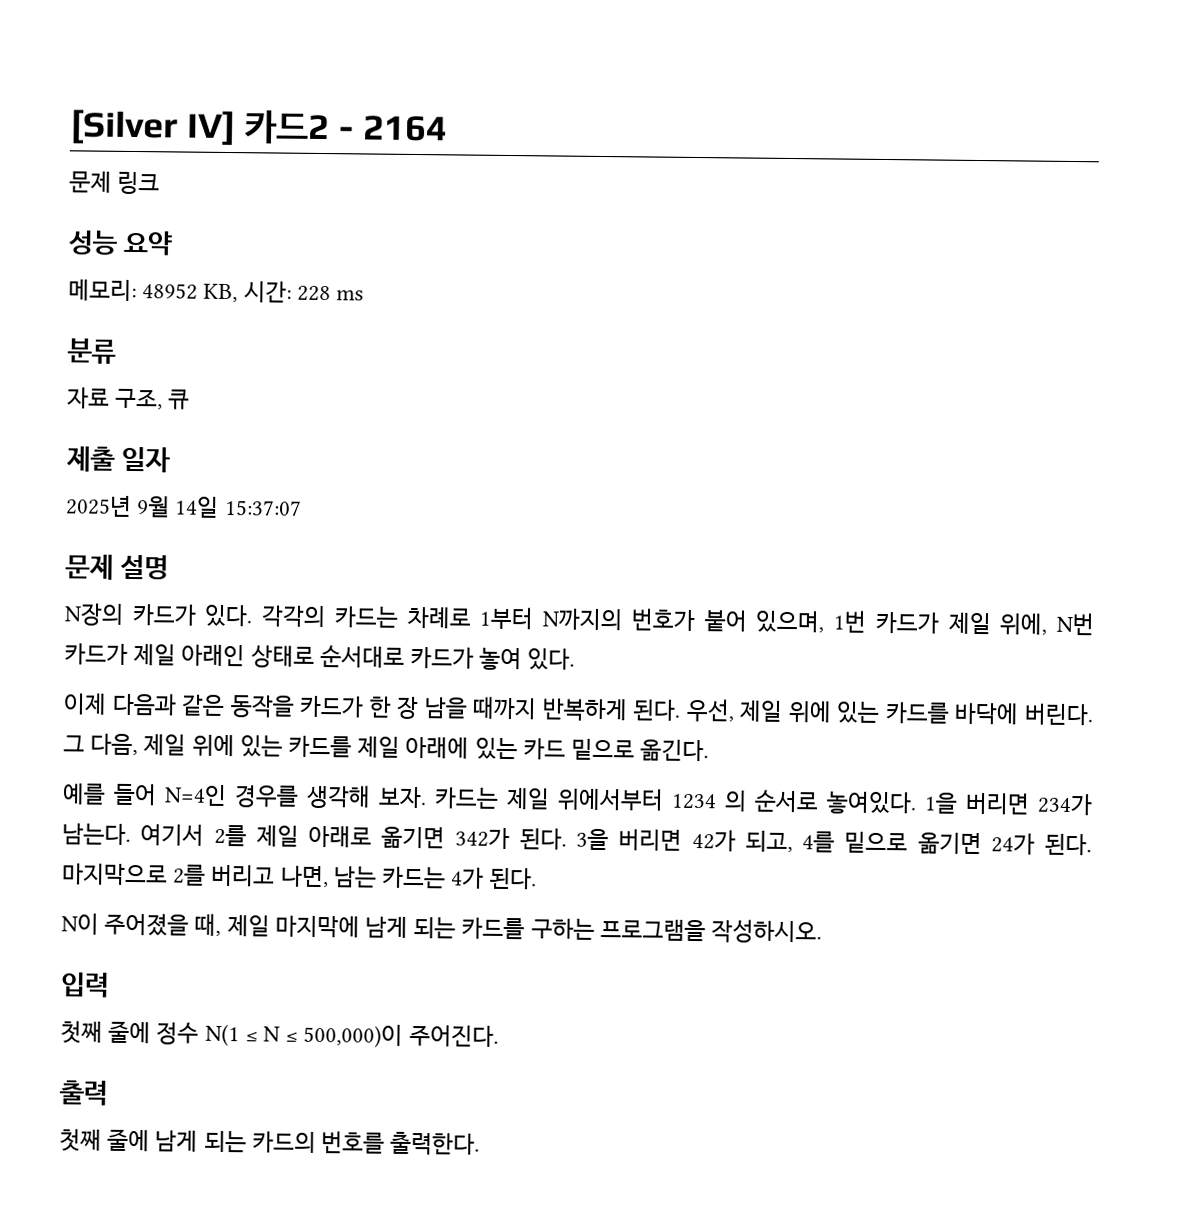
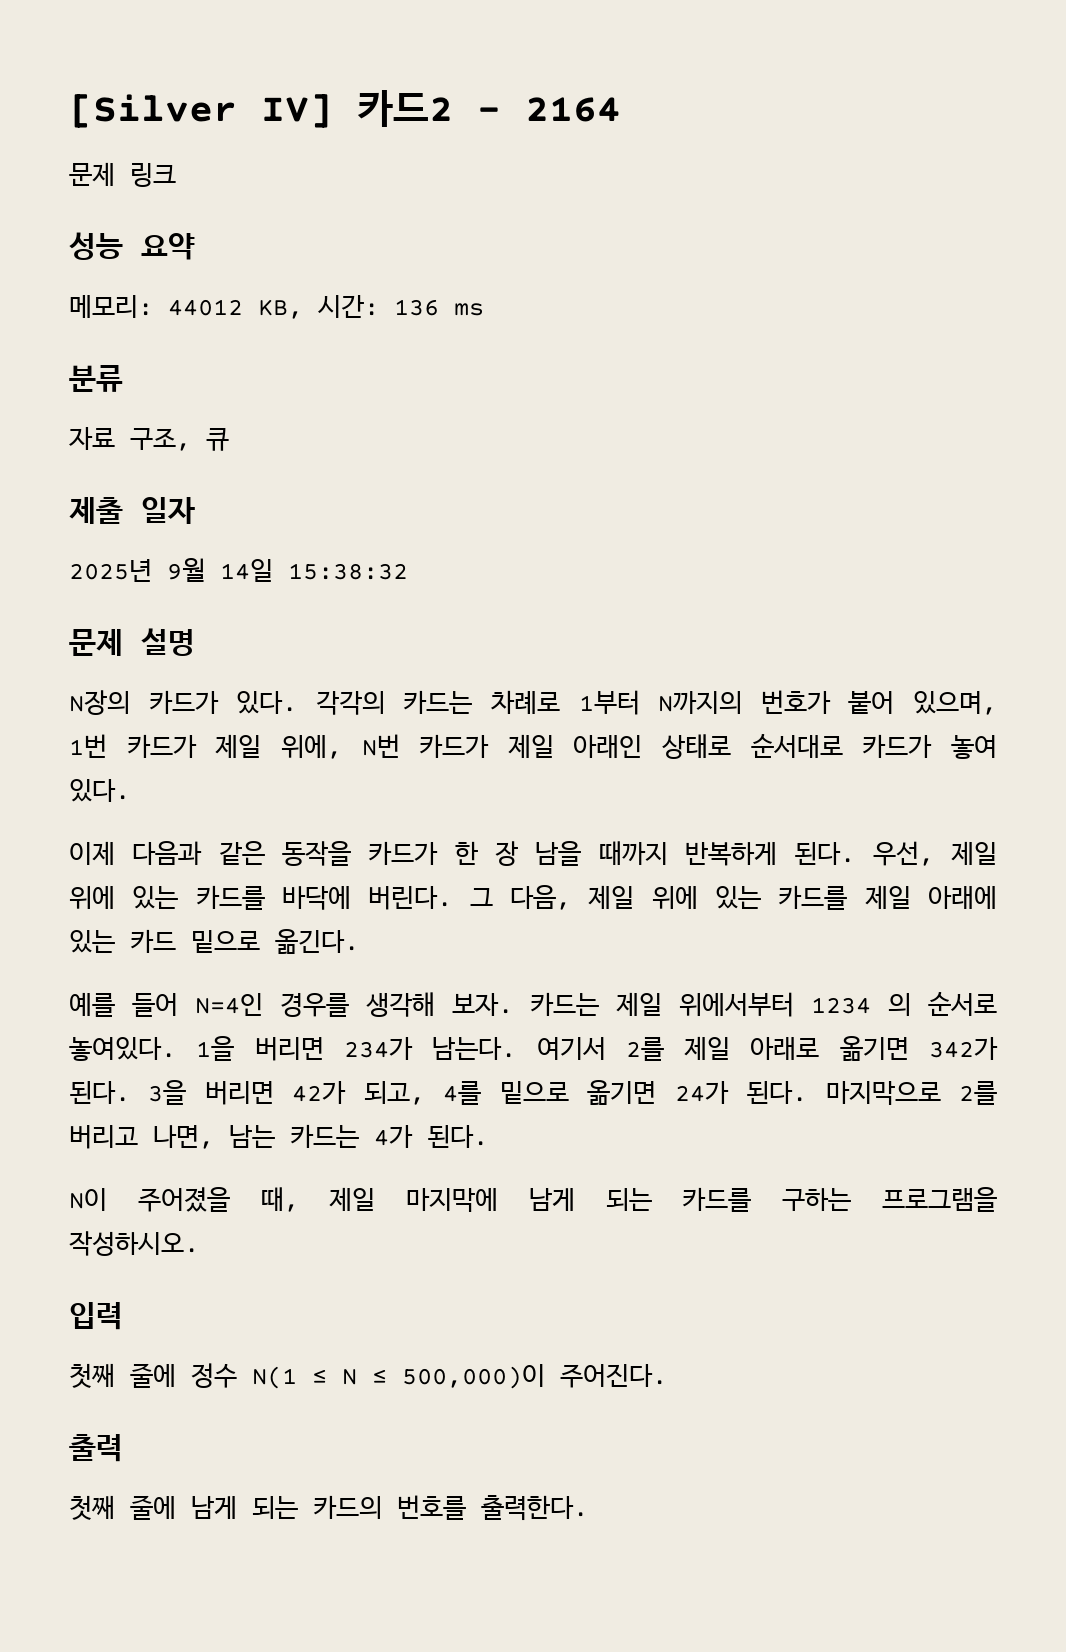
- 메모리: 48952 KB, 시간: 228 ms
+ 메모리: 44012 KB, 시간: 136 ms
- 2025년 9월 14일 15:37:07
+ 2025년 9월 14일 15:38:32

